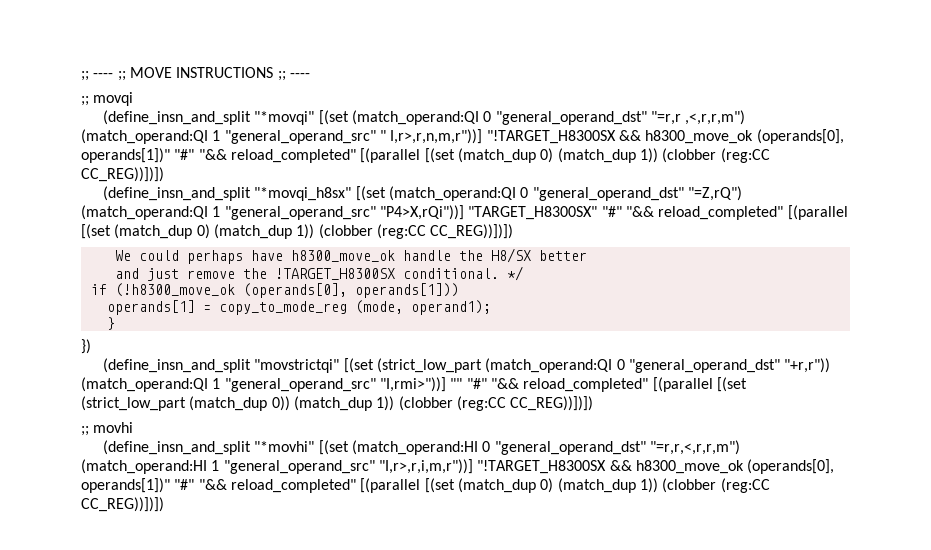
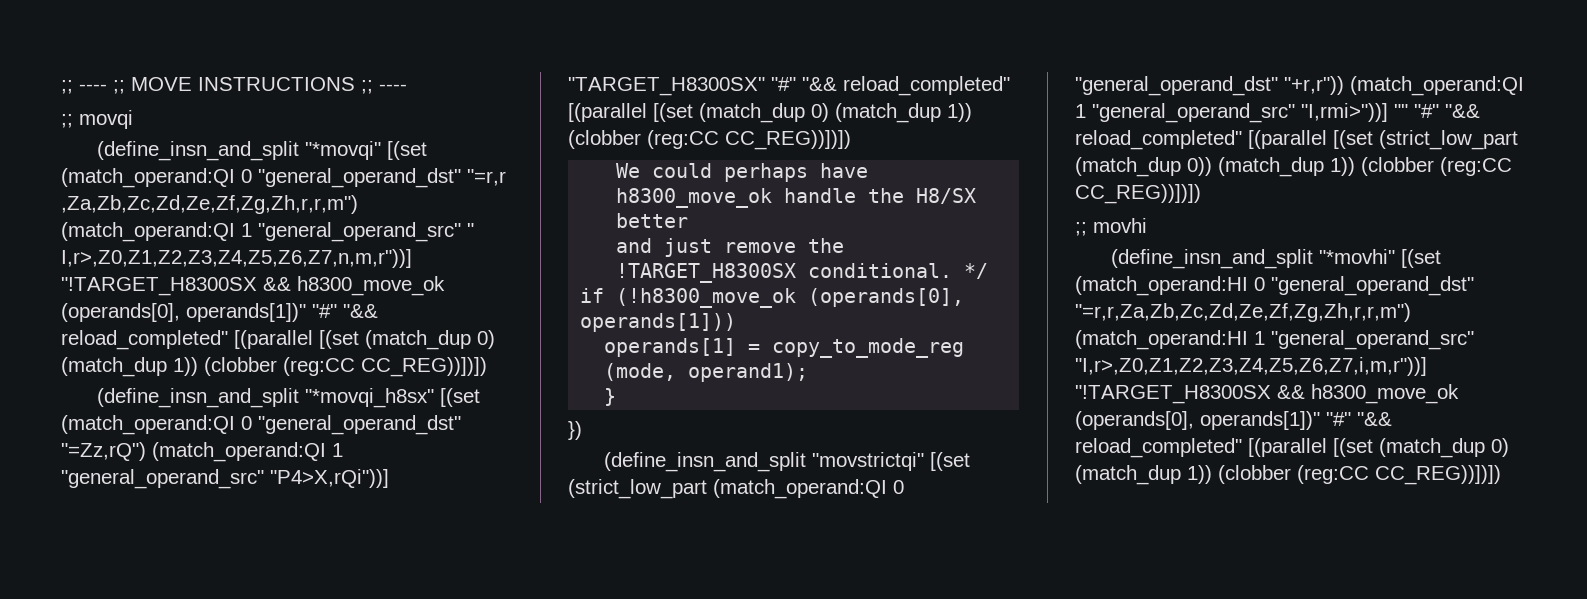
- (define_insn_and_split "*movqi" [(set (match_operand:QI 0 "general_operand_dst" "=r,r ,<,r,r,m") (match_operand:QI 1 "general_operand_src" " I,r>,r,n,m,r"))] "!TARGET_H8300SX && h8300_move_ok (operands[0], operands[1])" "#" "&& reload_completed" [(parallel [(set (match_dup 0) (match_dup 1)) (clobber (reg:CC CC_REG))])])
+ (define_insn_and_split "*movqi" [(set (match_operand:QI 0 "general_operand_dst" "=r,r ,Za,Zb,Zc,Zd,Ze,Zf,Zg,Zh,r,r,m") (match_operand:QI 1 "general_operand_src" " I,r>,Z0,Z1,Z2,Z3,Z4,Z5,Z6,Z7,n,m,r"))] "!TARGET_H8300SX && h8300_move_ok (operands[0], operands[1])" "#" "&& reload_completed" [(parallel [(set (match_dup 0) (match_dup 1)) (clobber (reg:CC CC_REG))])])
- (define_insn_and_split "*movqi_h8sx" [(set (match_operand:QI 0 "general_operand_dst" "=Z,rQ") (match_operand:QI 1 "general_operand_src" "P4>X,rQi"))] "TARGET_H8300SX" "#" "&& reload_completed" [(parallel [(set (match_dup 0) (match_dup 1)) (clobber (reg:CC CC_REG))])])
+ (define_insn_and_split "*movqi_h8sx" [(set (match_operand:QI 0 "general_operand_dst" "=Zz,rQ") (match_operand:QI 1 "general_operand_src" "P4>X,rQi"))] "TARGET_H8300SX" "#" "&& reload_completed" [(parallel [(set (match_dup 0) (match_dup 1)) (clobber (reg:CC CC_REG))])])
- (define_insn_and_split "*movhi" [(set (match_operand:HI 0 "general_operand_dst" "=r,r,<,r,r,m") (match_operand:HI 1 "general_operand_src" "I,r>,r,i,m,r"))] "!TARGET_H8300SX && h8300_move_ok (operands[0], operands[1])" "#" "&& reload_completed" [(parallel [(set (match_dup 0) (match_dup 1)) (clobber (reg:CC CC_REG))])])
+ (define_insn_and_split "*movhi" [(set (match_operand:HI 0 "general_operand_dst" "=r,r,Za,Zb,Zc,Zd,Ze,Zf,Zg,Zh,r,r,m") (match_operand:HI 1 "general_operand_src" "I,r>,Z0,Z1,Z2,Z3,Z4,Z5,Z6,Z7,i,m,r"))] "!TARGET_H8300SX && h8300_move_ok (operands[0], operands[1])" "#" "&& reload_completed" [(parallel [(set (match_dup 0) (match_dup 1)) (clobber (reg:CC CC_REG))])])

